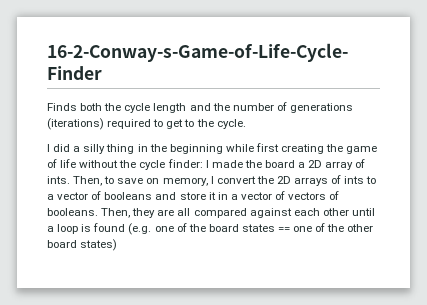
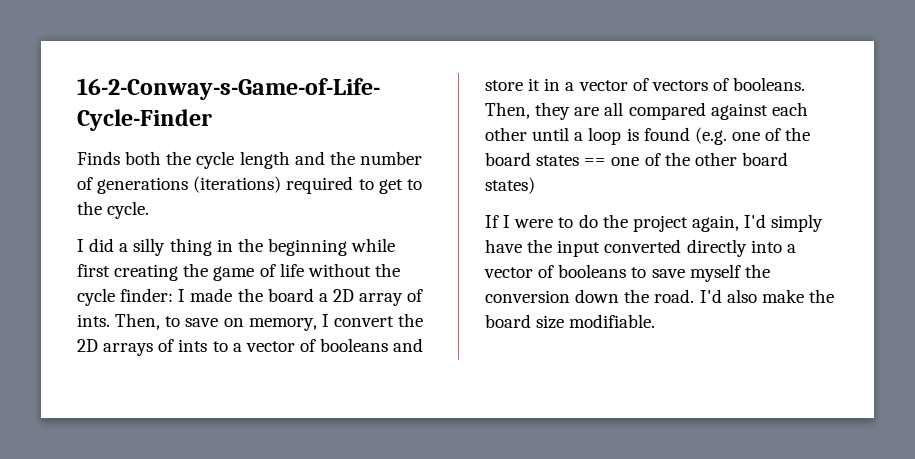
+ If I were to do the project again, I'd simply have the input converted directly into a vector of booleans to save myself the conversion down the road. I'd also make the board size modifiable.

